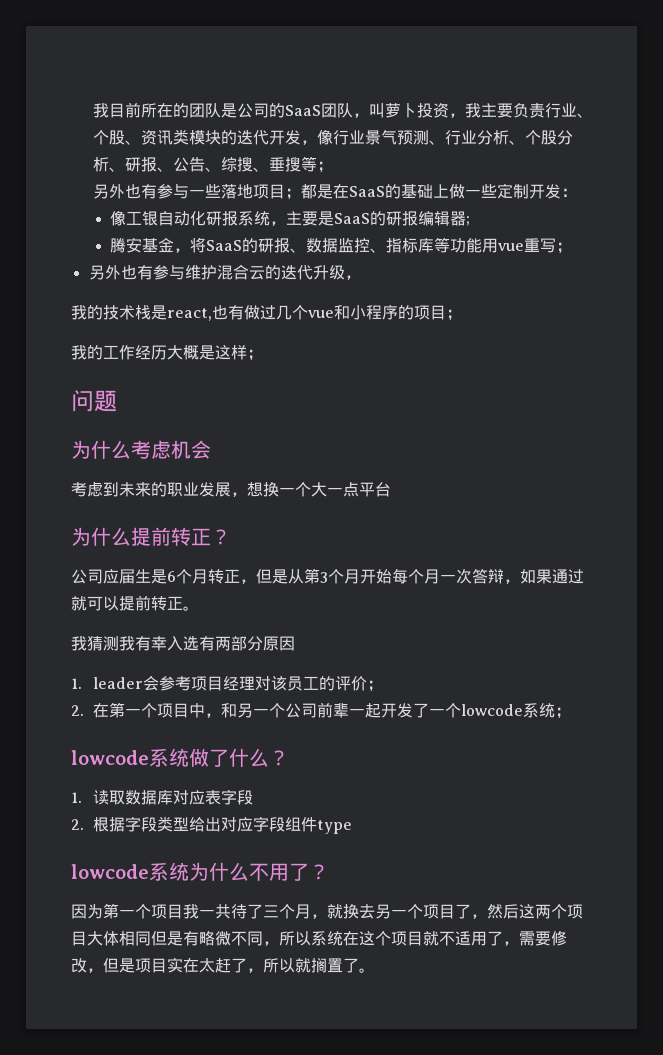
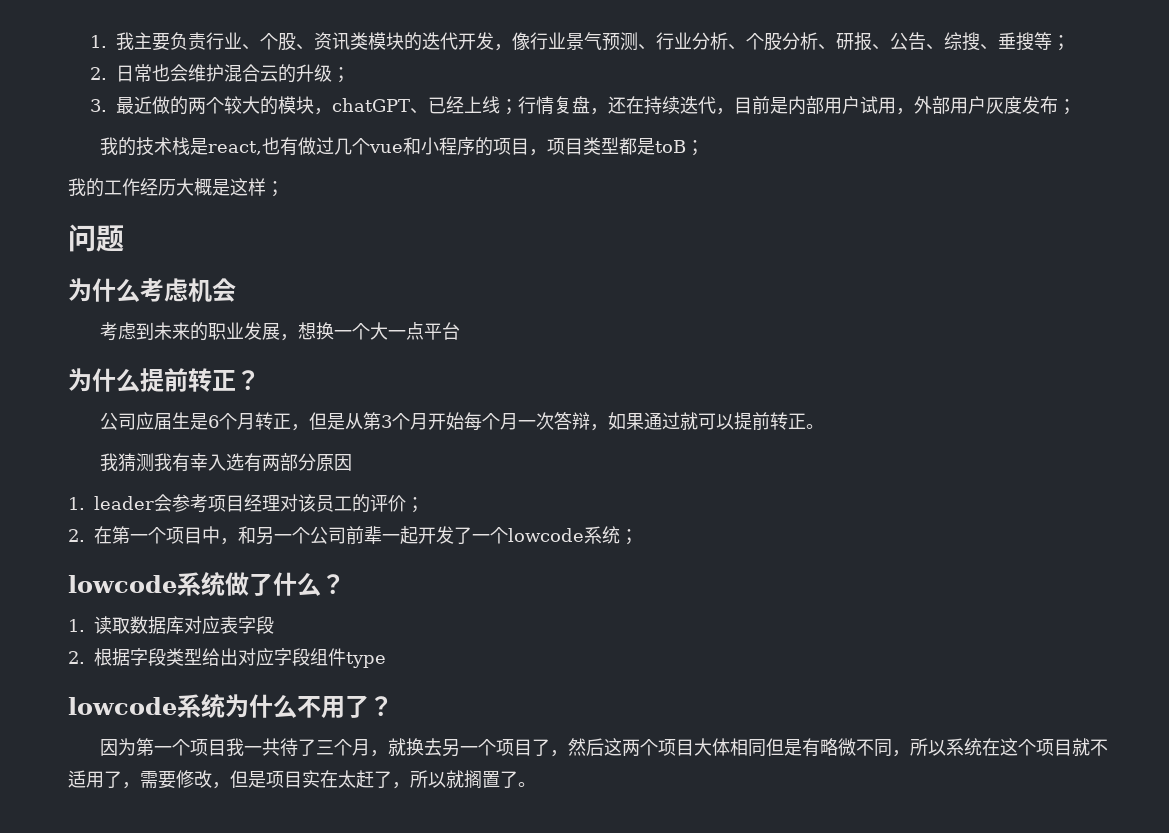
- 我目前所在的团队是公司的SaaS团队，叫萝卜投资，我主要负责行业、个股、资讯类模块的迭代开发，像行业景气预测、行业分析、个股分析、研报、公告、综搜、垂搜等；
+ 1.我主要负责行业、个股、资讯类模块的迭代开发，像行业景气预测、行业分析、个股分析、研报、公告、综搜、垂搜等；
- 另外也有参与一些落地项目；都是在SaaS的基础上做一些定制开发：
- 像工银自动化研报系统，主要是SaaS的研报编辑器;
- 腾安基金，将SaaS的研报、数据监控、指标库等功能用vue重写；
- 另外也有参与维护混合云的迭代升级，
+ 2.日常也会维护混合云的升级；
+ 3.最近做的两个较大的模块，chatGPT、已经上线；行情复盘，还在持续迭代，目前是内部用户试用，外部用户灰度发布；
- 我的技术栈是react,也有做过几个vue和小程序的项目；
+ 我的技术栈是react,也有做过几个vue和小程序的项目，项目类型都是toB；

